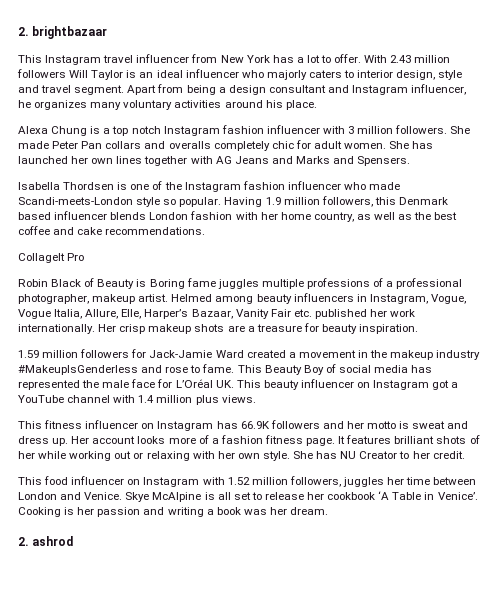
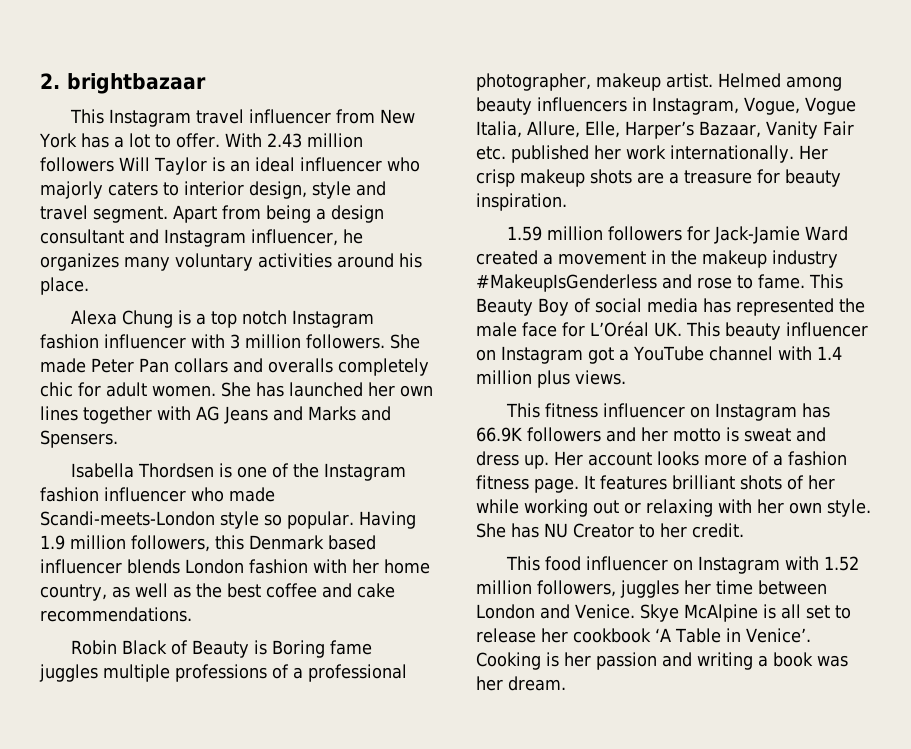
- CollageIt Pro
- 2. ashrod

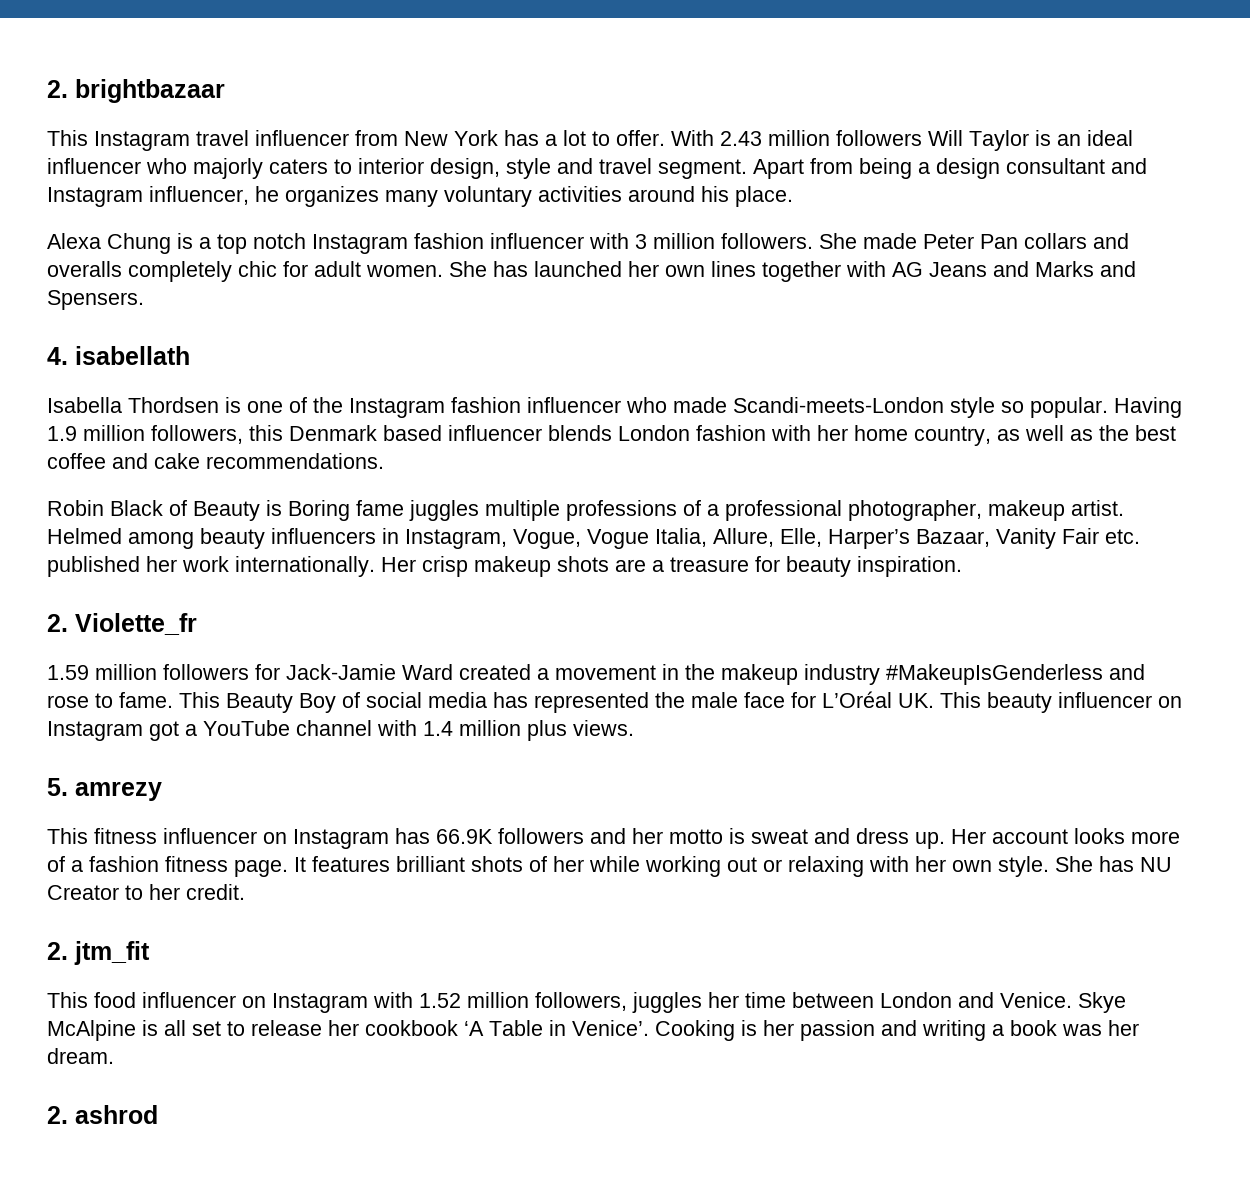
+ 4. isabellath
+ 2. Violette_fr
+ 5. amrezy
+ 2. jtm_fit
+ 2. ashrod

